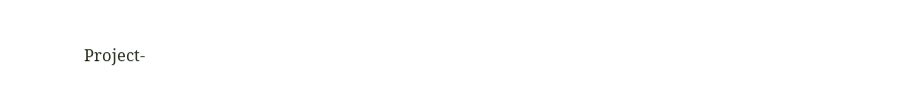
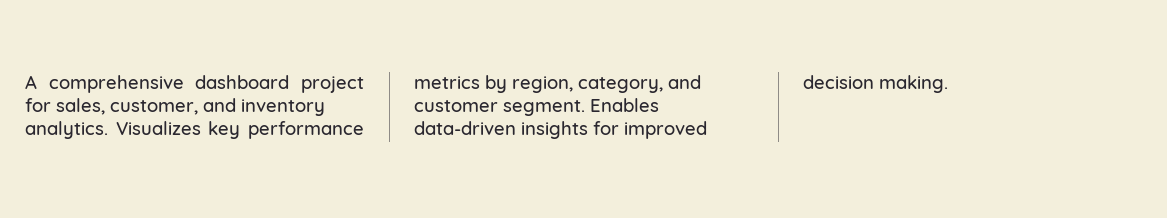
- Project-
+ A comprehensive dashboard project for sales, customer, and inventory analytics. Visualizes key performance metrics by region, category, and customer segment. Enables data-driven insights for improved decision making.

